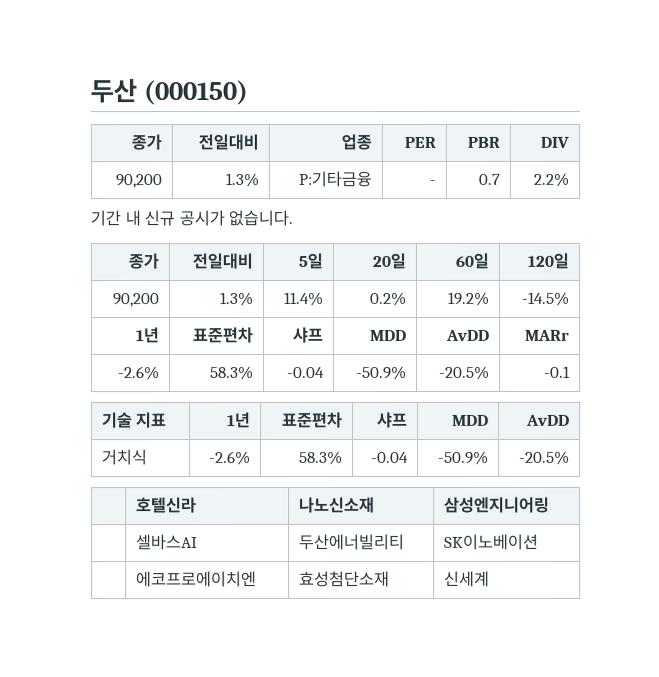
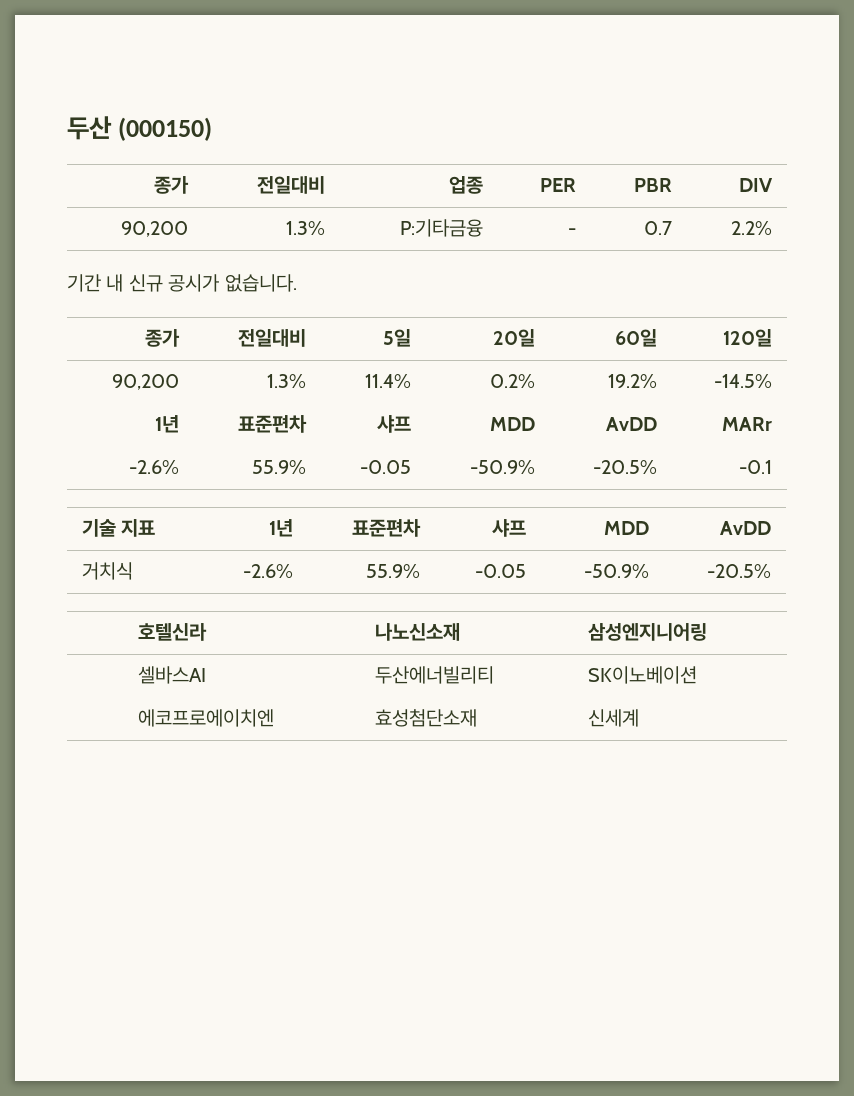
- -2.6% | 58.3% | -0.04 | -50.9% | -20.5% | -0.1
+ -2.6% | 55.9% | -0.05 | -50.9% | -20.5% | -0.1
- 거치식 | -2.6% | 58.3% | -0.04 | -50.9% | -20.5%
+ 거치식 | -2.6% | 55.9% | -0.05 | -50.9% | -20.5%

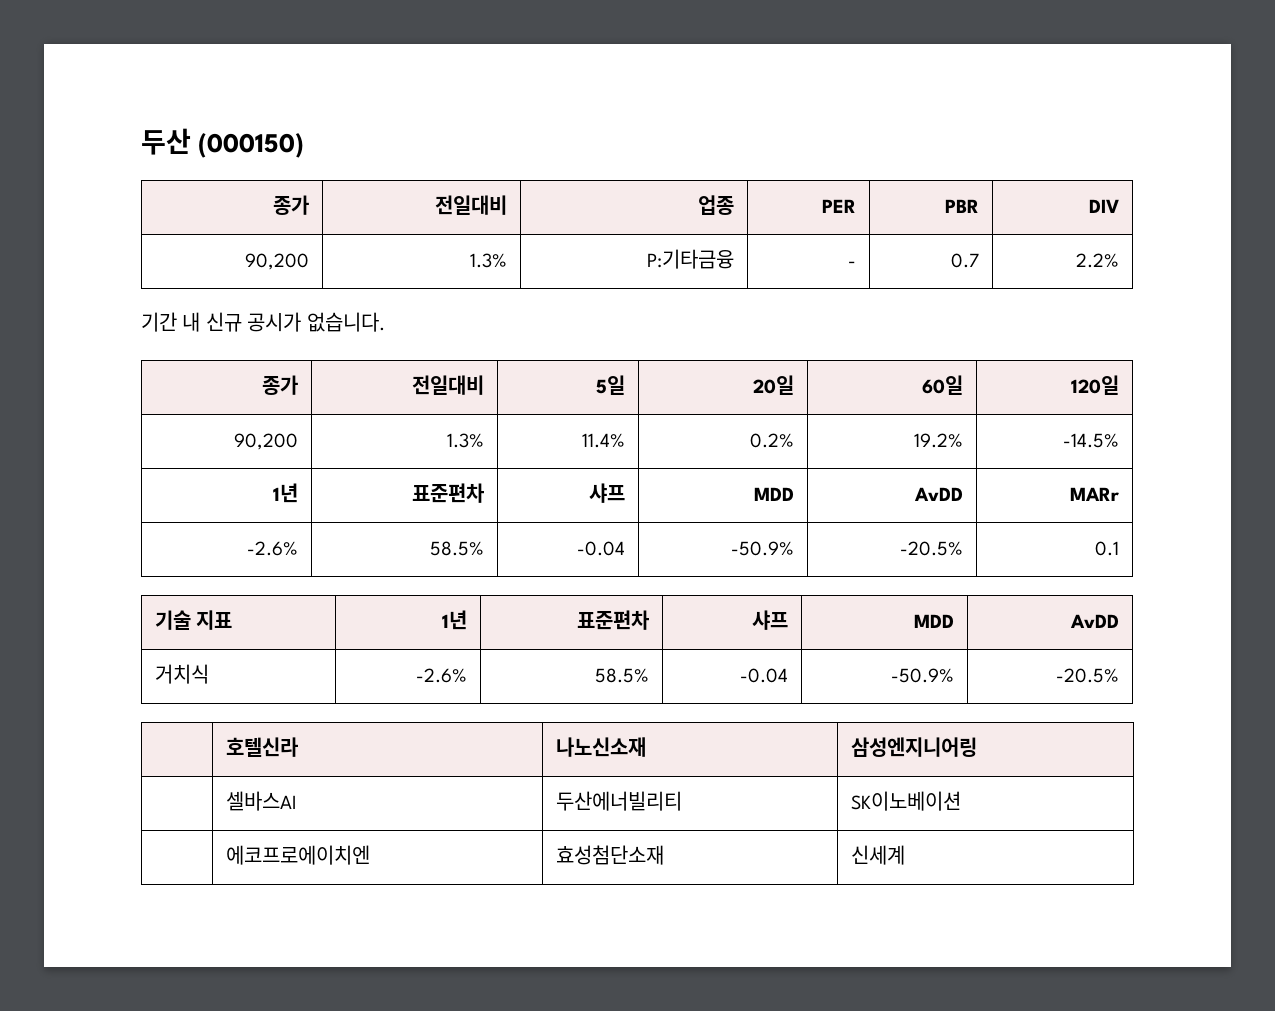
- -2.6% | 55.9% | -0.05 | -50.9% | -20.5% | -0.1
+ -2.6% | 58.5% | -0.04 | -50.9% | -20.5% | 0.1
- 거치식 | -2.6% | 55.9% | -0.05 | -50.9% | -20.5%
+ 거치식 | -2.6% | 58.5% | -0.04 | -50.9% | -20.5%

